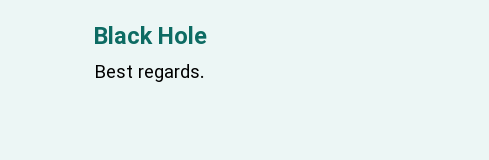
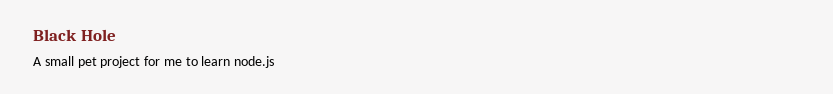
- Best regards.
+ A small pet project for me to learn node.js

